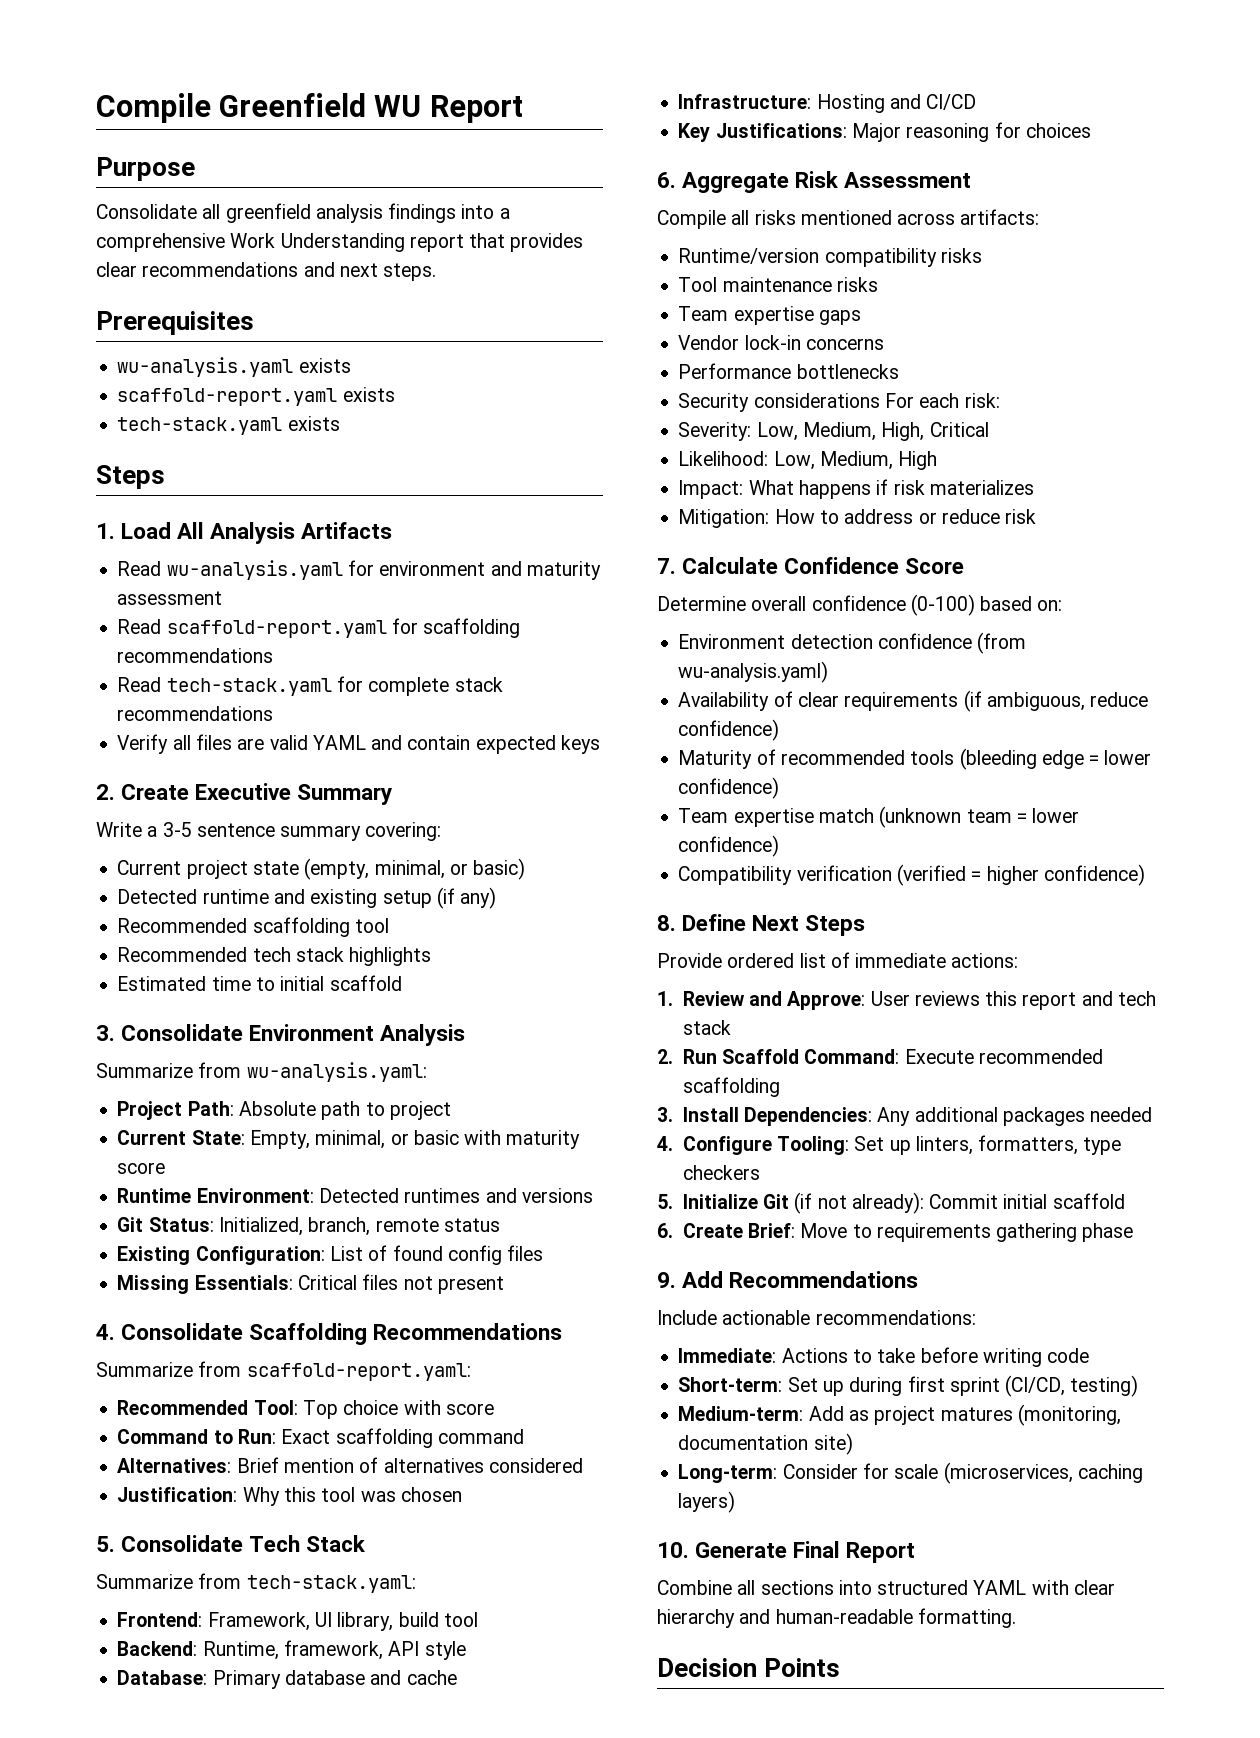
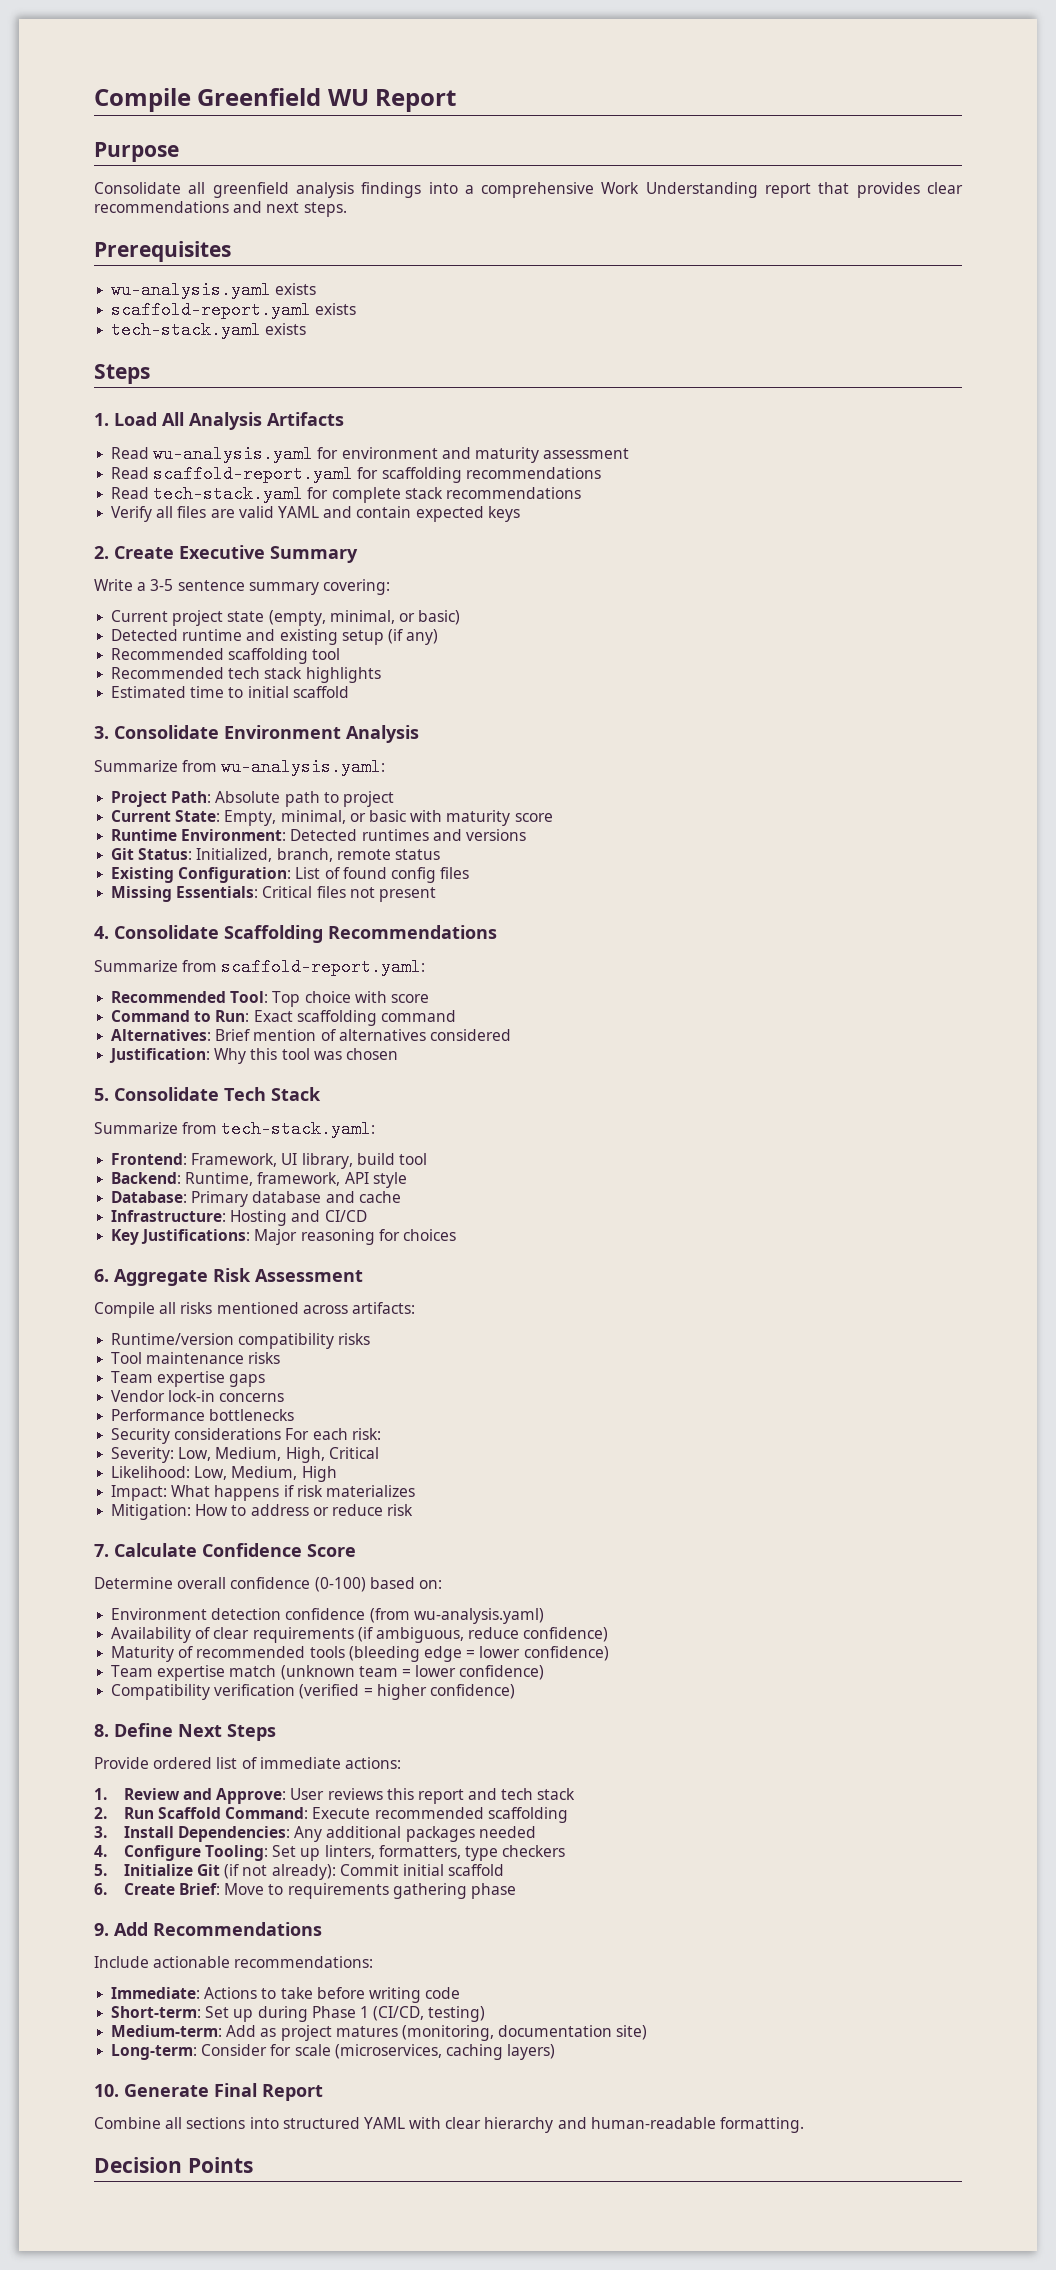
- Short-term: Set up during first sprint (CI/CD, testing)
+ Short-term: Set up during Phase 1 (CI/CD, testing)

